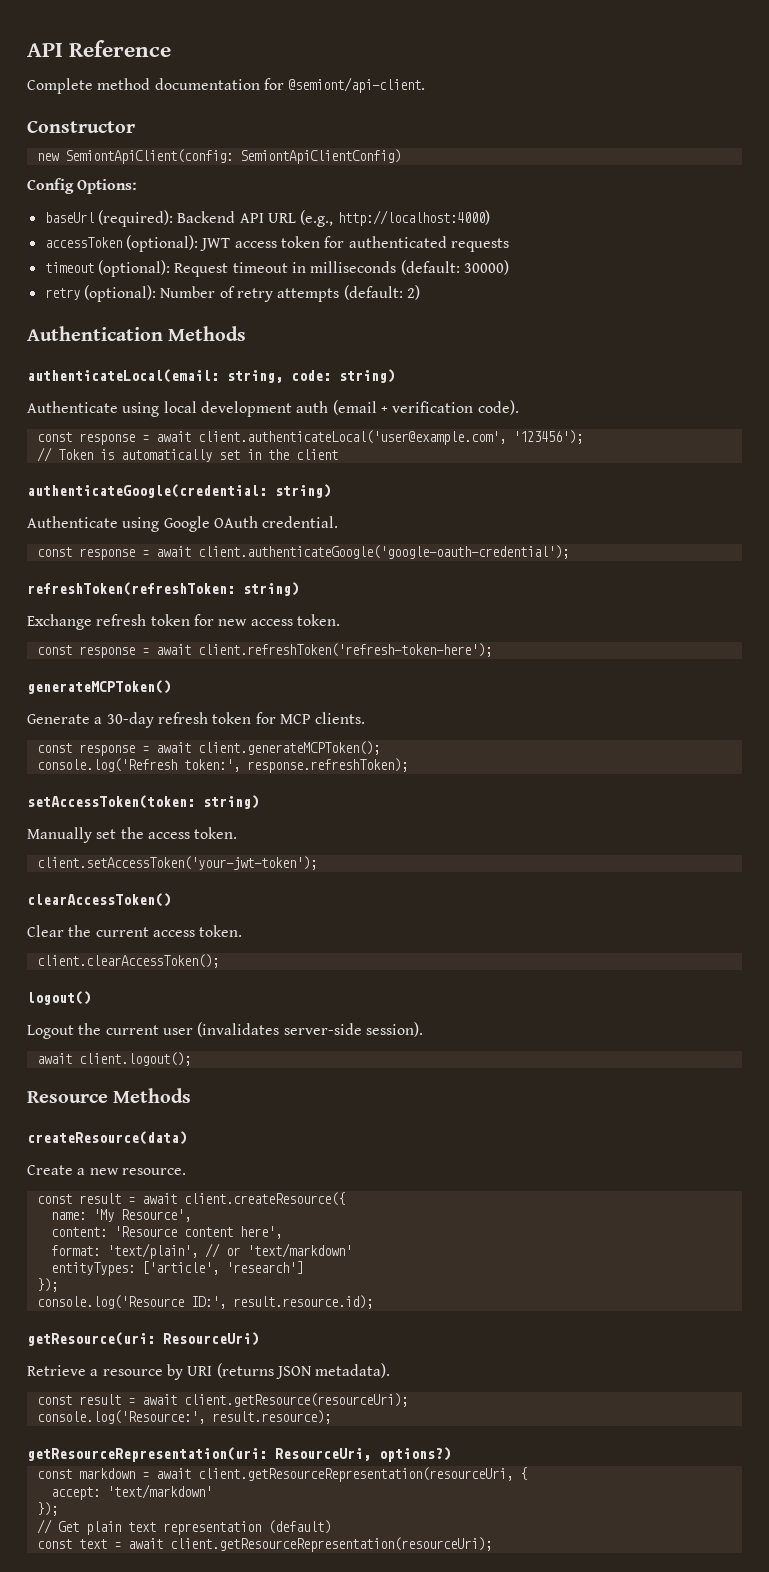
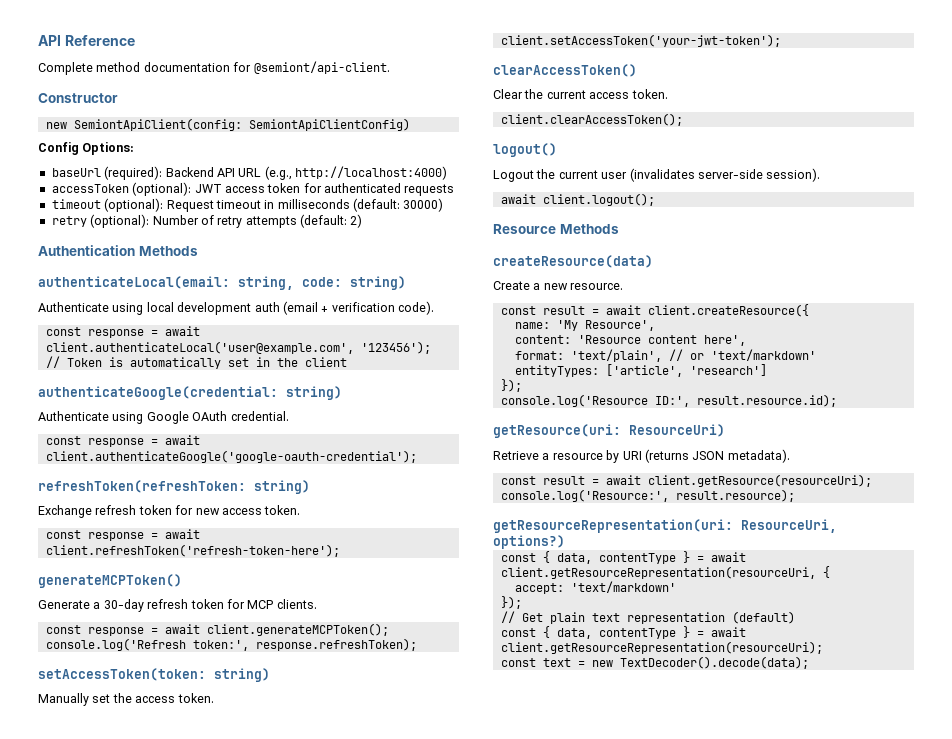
- const markdown = await client.getResourceRepresentation(resourceUri, {
+ const { data, contentType } = await client.getResourceRepresentation(resourceUri, {
- const text = await client.getResourceRepresentation(resourceUri);
+ const { data, contentType } = await client.getResourceRepresentation(resourceUri);
+ const text = new TextDecoder().decode(data);

